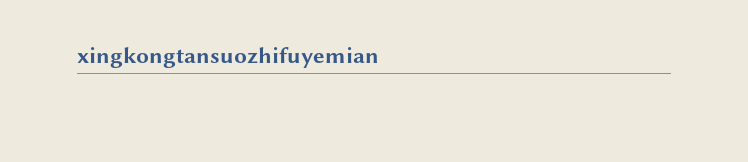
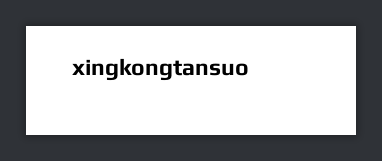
- xingkongtansuozhifuyemian
+ xingkongtansuo

